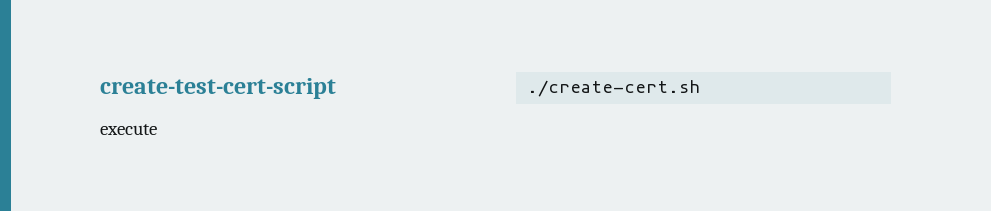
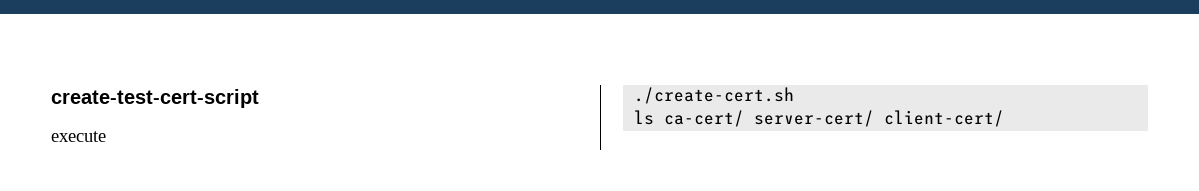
+ ls ca-cert/ server-cert/ client-cert/

